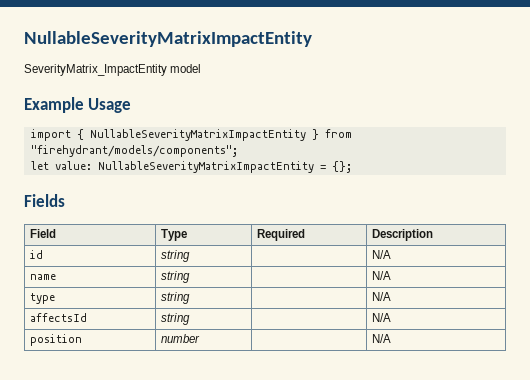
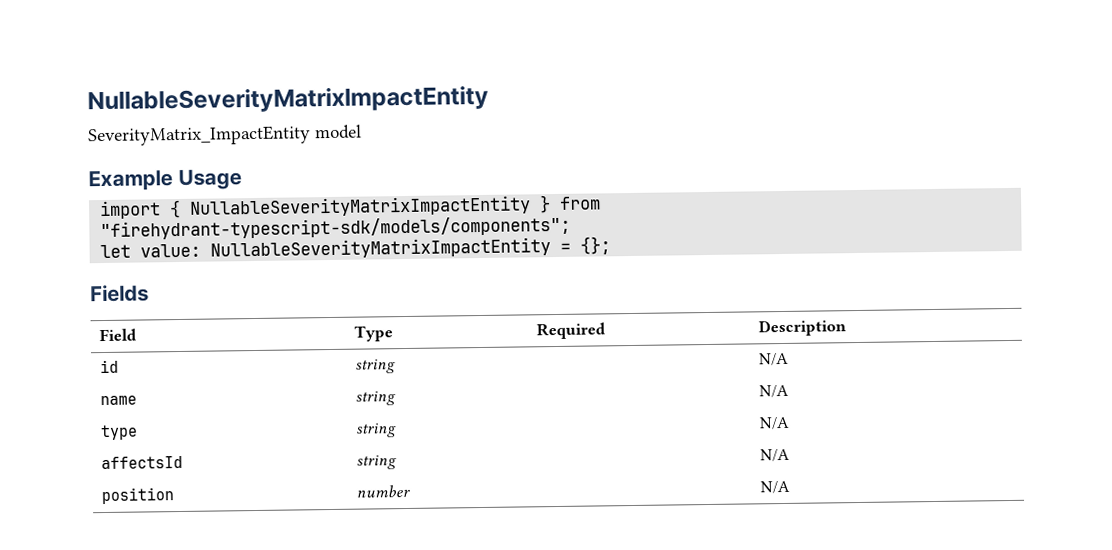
- import { NullableSeverityMatrixImpactEntity } from "firehydrant/models/components";
+ import { NullableSeverityMatrixImpactEntity } from "firehydrant-typescript-sdk/models/components";

